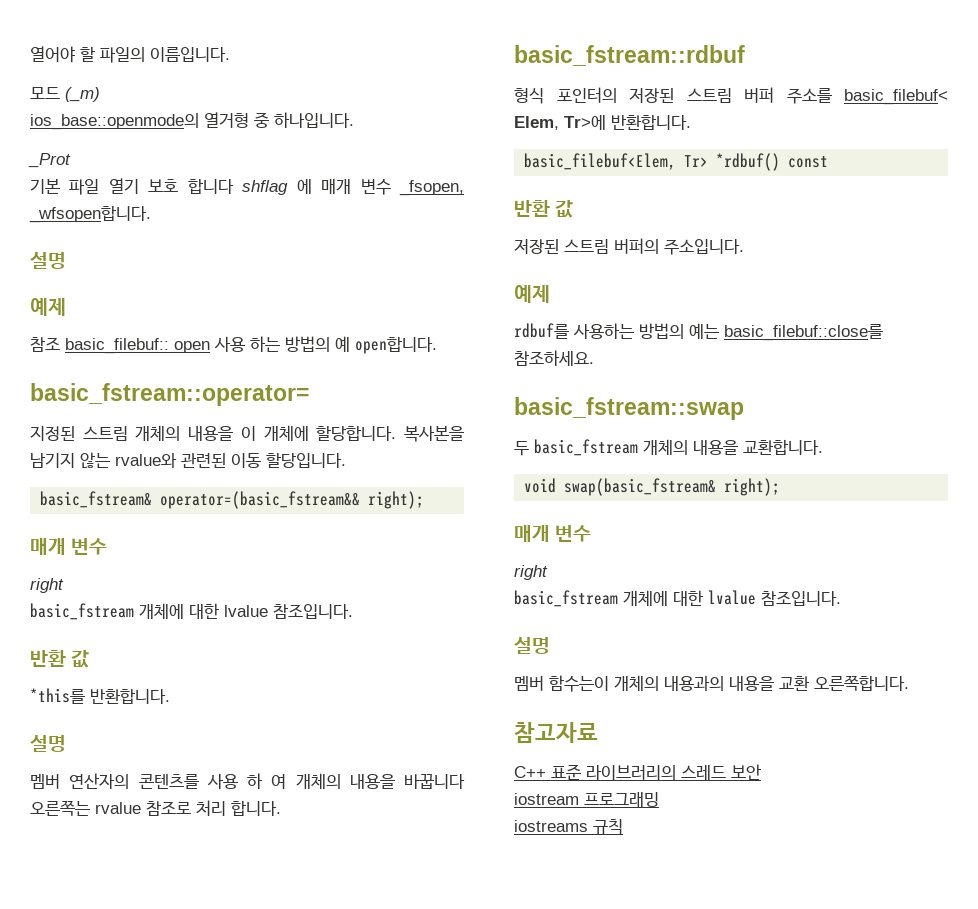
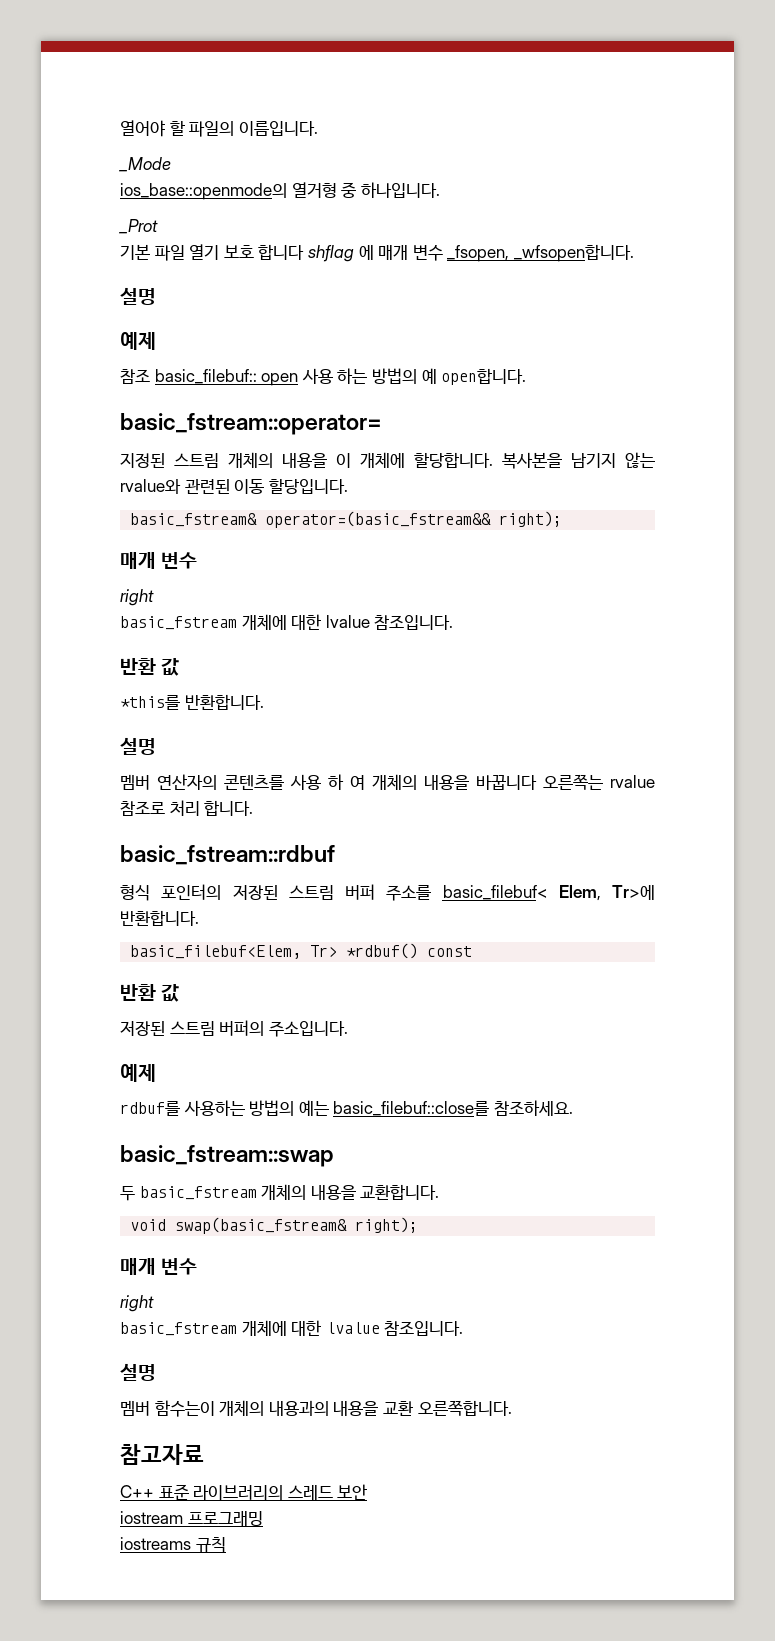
- 모드 (_m)
+ _Mode

